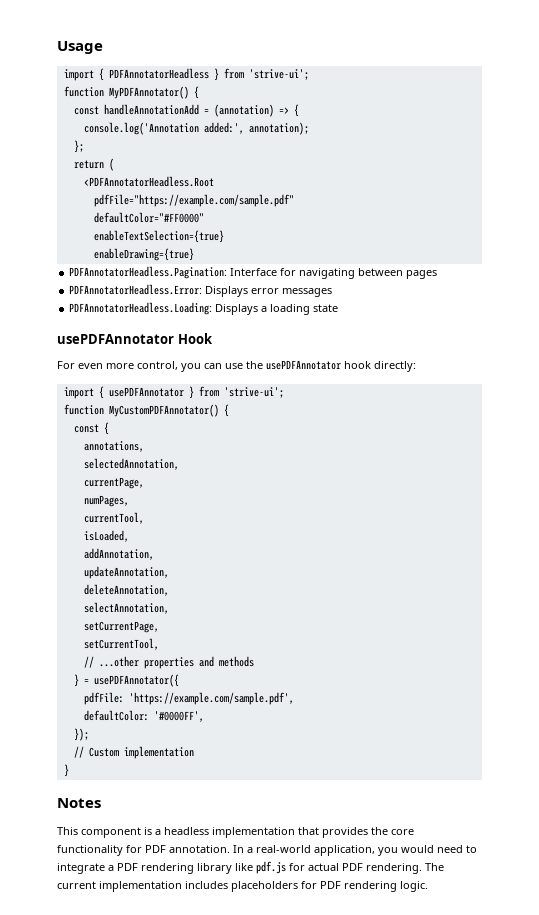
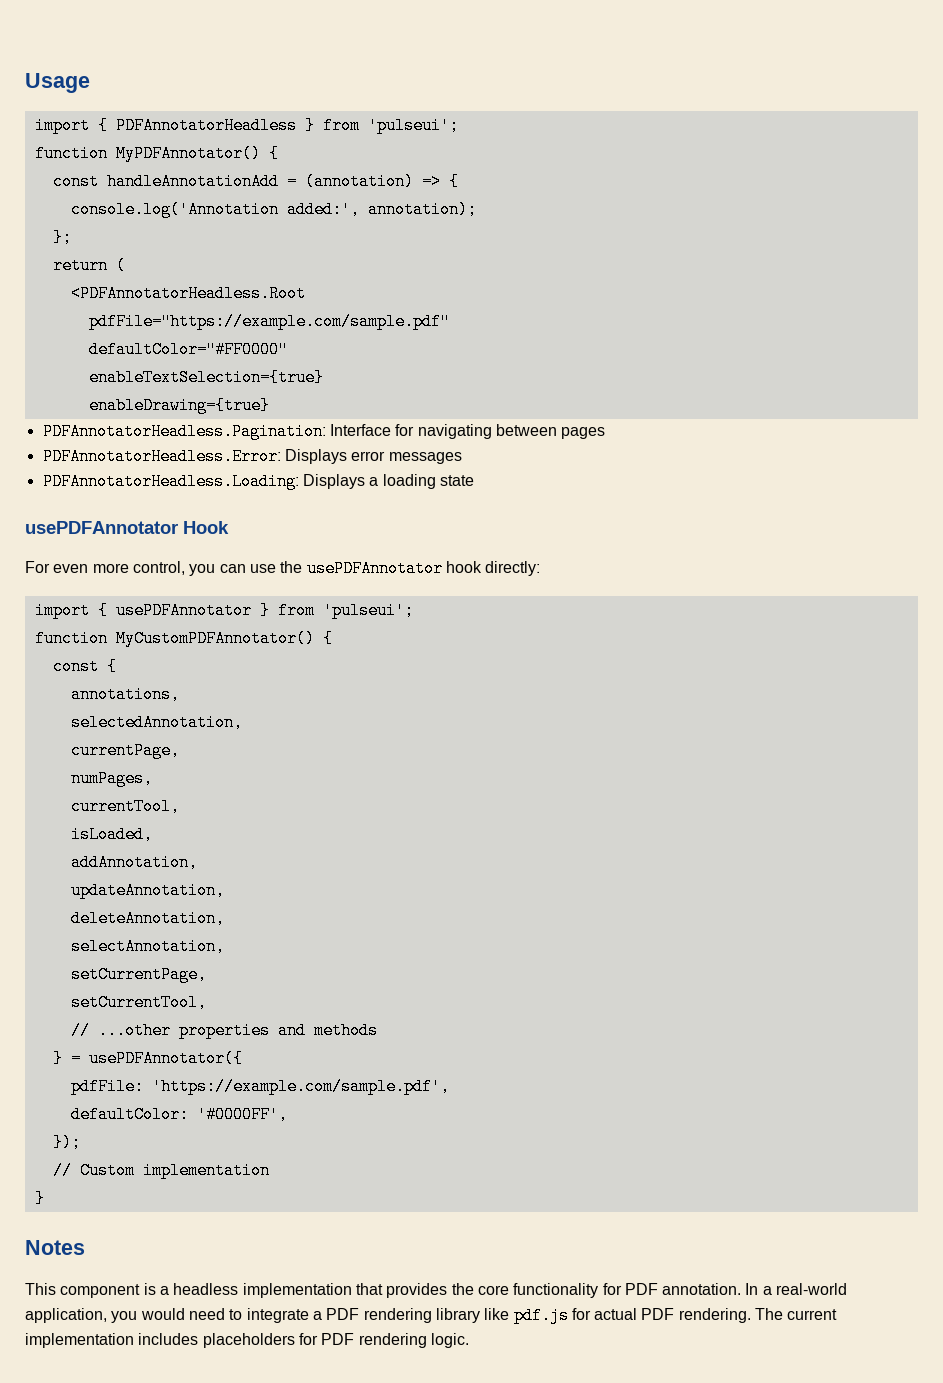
- import { PDFAnnotatorHeadless } from 'strive-ui';
+ import { PDFAnnotatorHeadless } from 'pulseui';
- import { usePDFAnnotator } from 'strive-ui';
+ import { usePDFAnnotator } from 'pulseui';

